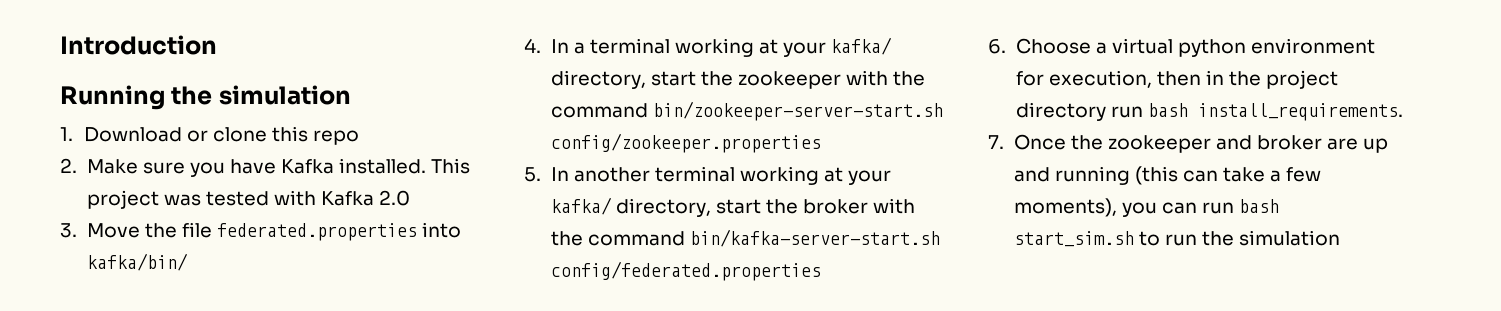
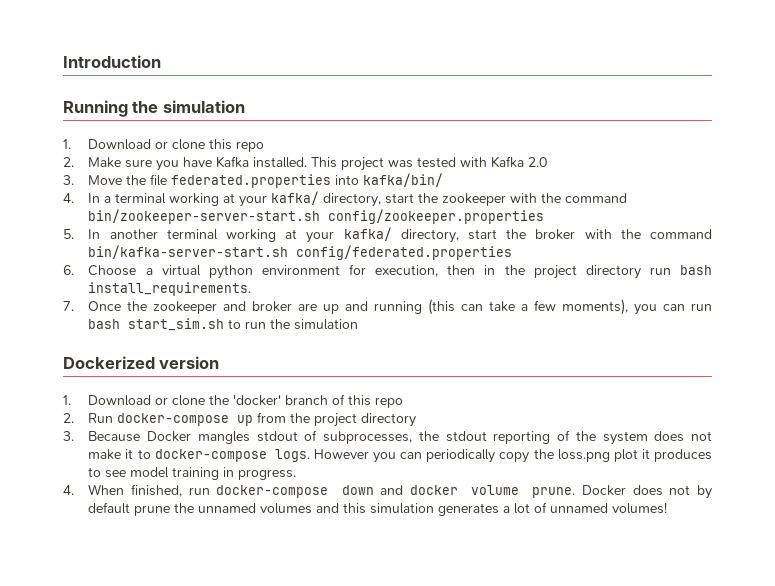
+ Dockerized version
+ 1. Download or clone the 'docker' branch of this repo
+ 2. Run docker-compose up from the project directory
+ 3. Because Docker mangles stdout of subprocesses, the stdout reporting of the system does not make it to docker-compose logs. However you can periodically copy the loss.png plot it produces to see model training in progress.
+ 4. When finished, run docker-compose down and docker volume prune. Docker does not by default prune the unnamed volumes and this simulation generates a lot of unnamed volumes!

